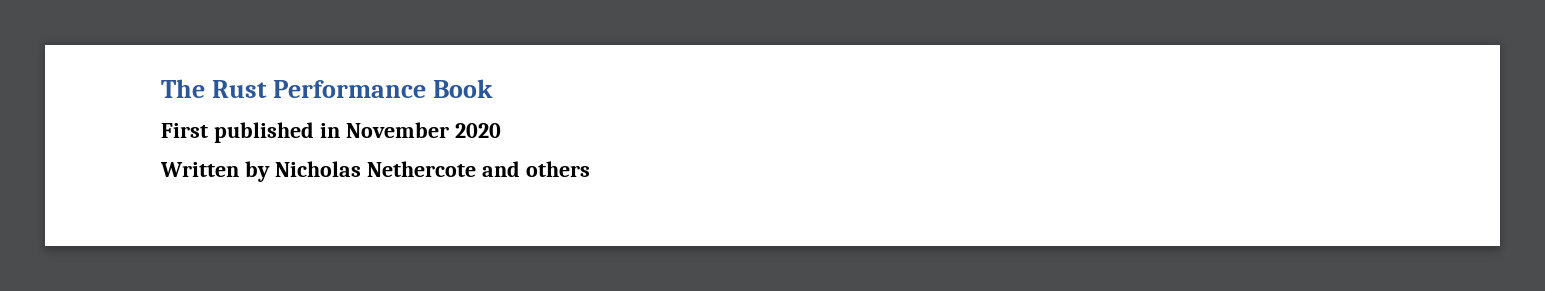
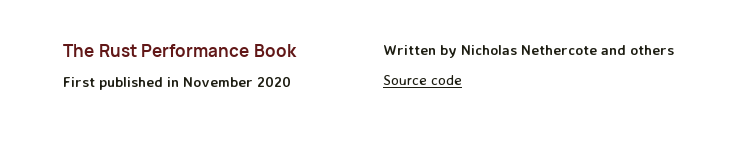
+ Source code

